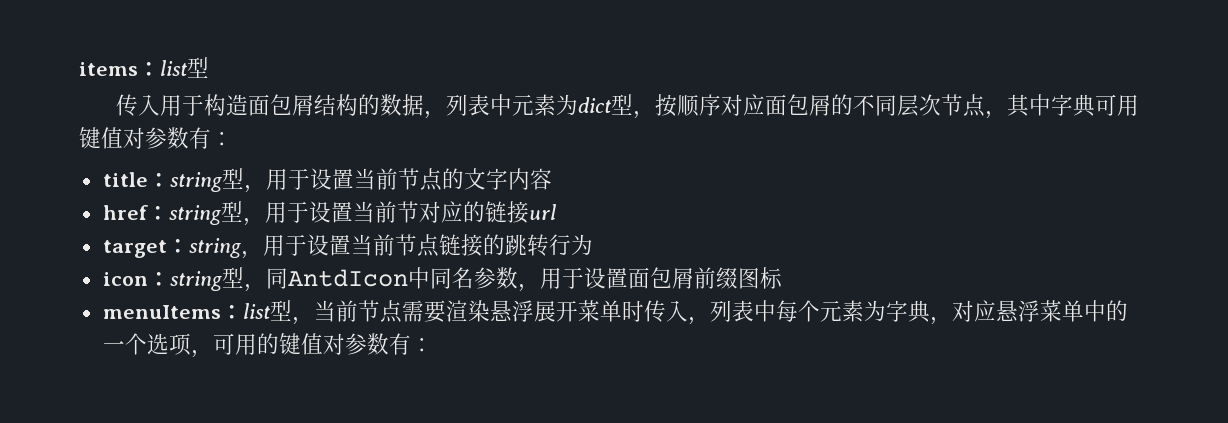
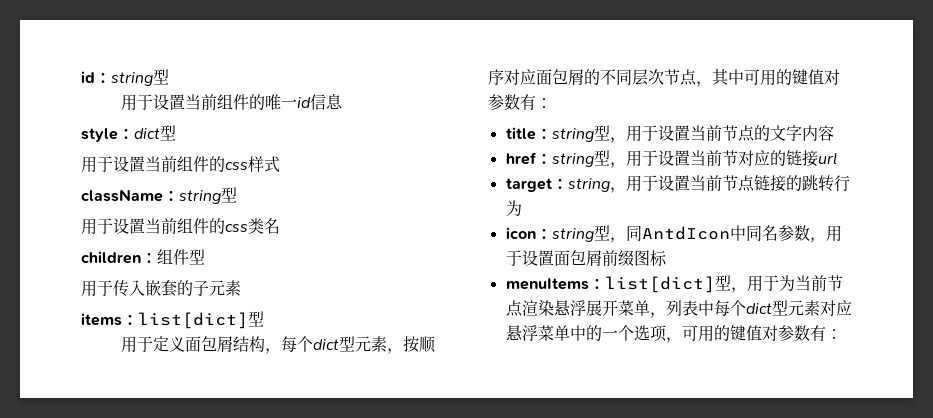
- items：list型
- 传入用于构造面包屑结构的数据，列表中元素为dict型，按顺序对应面包屑的不同层次节点，其中字典可用键值对参数有：
+ id：string型
+ 用于设置当前组件的唯一id信息
+ style：dict型
+ 用于设置当前组件的css样式
+ className：string型
+ 用于设置当前组件的css类名
+ children：组件型
+ 用于传入嵌套的子元素
+ items：list[dict]型
+ 用于定义面包屑结构，每个dict型元素，按顺序对应面包屑的不同层次节点，其中可用的键值对参数有：
- menuItems：list型，当前节点需要渲染悬浮展开菜单时传入，列表中每个元素为字典，对应悬浮菜单中的一个选项，可用的键值对参数有：
+ menuItems：list[dict]型，用于为当前节点渲染悬浮展开菜单，列表中每个dict型元素对应悬浮菜单中的一个选项，可用的键值对参数有：

